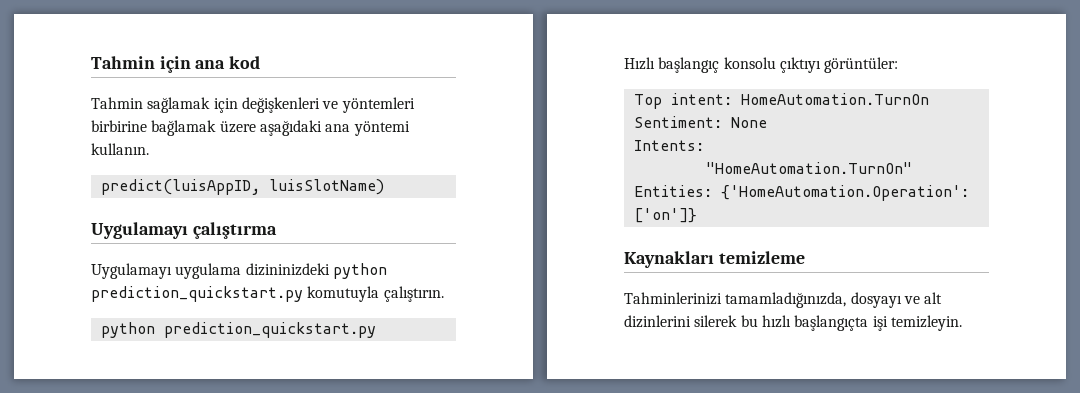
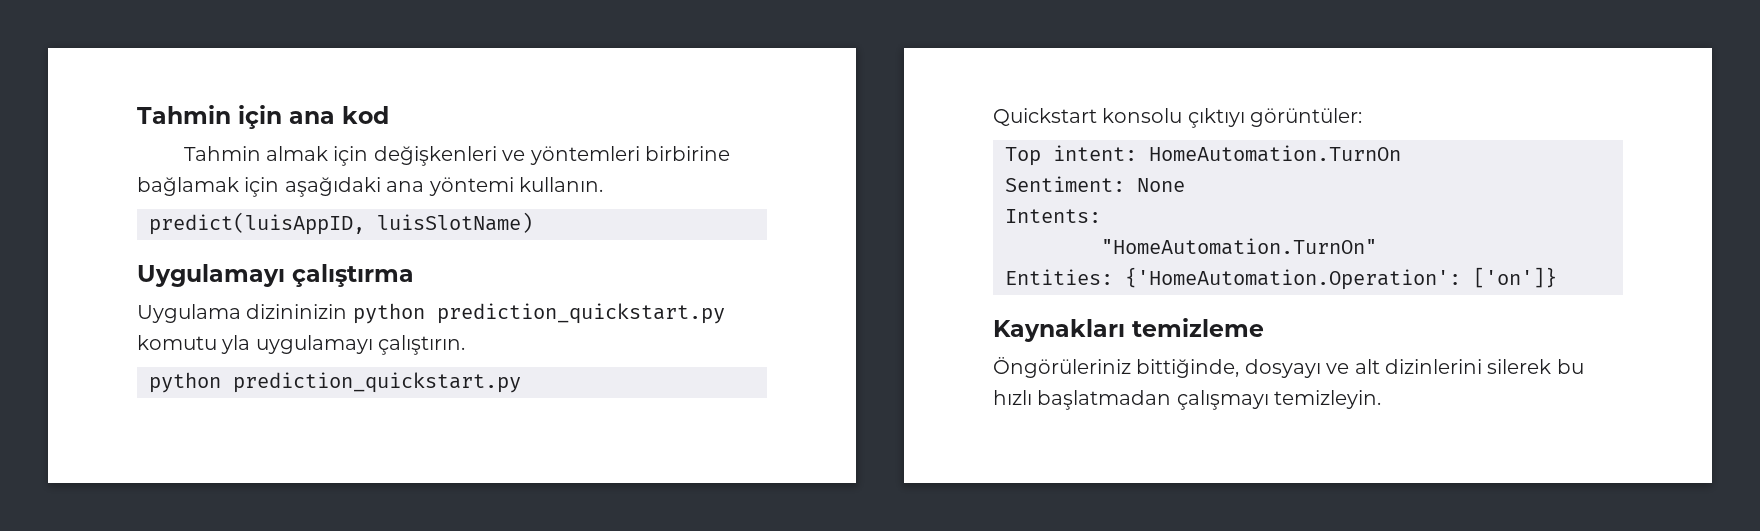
- Tahmin sağlamak için değişkenleri ve yöntemleri birbirine bağlamak üzere aşağıdaki ana yöntemi kullanın.
+ Tahmin almak için değişkenleri ve yöntemleri birbirine bağlamak için aşağıdaki ana yöntemi kullanın.
- Uygulamayı uygulama dizininizdeki python prediction_quickstart.py komutuyla çalıştırın.
+ Uygulama dizininizin python prediction_quickstart.py komutu yla uygulamayı çalıştırın.
- Hızlı başlangıç konsolu çıktıyı görüntüler:
+ Quickstart konsolu çıktıyı görüntüler:
- Tahminlerinizi tamamladığınızda, dosyayı ve alt dizinlerini silerek bu hızlı başlangıçta işi temizleyin.
+ Öngörüleriniz bittiğinde, dosyayı ve alt dizinlerini silerek bu hızlı başlatmadan çalışmayı temizleyin.

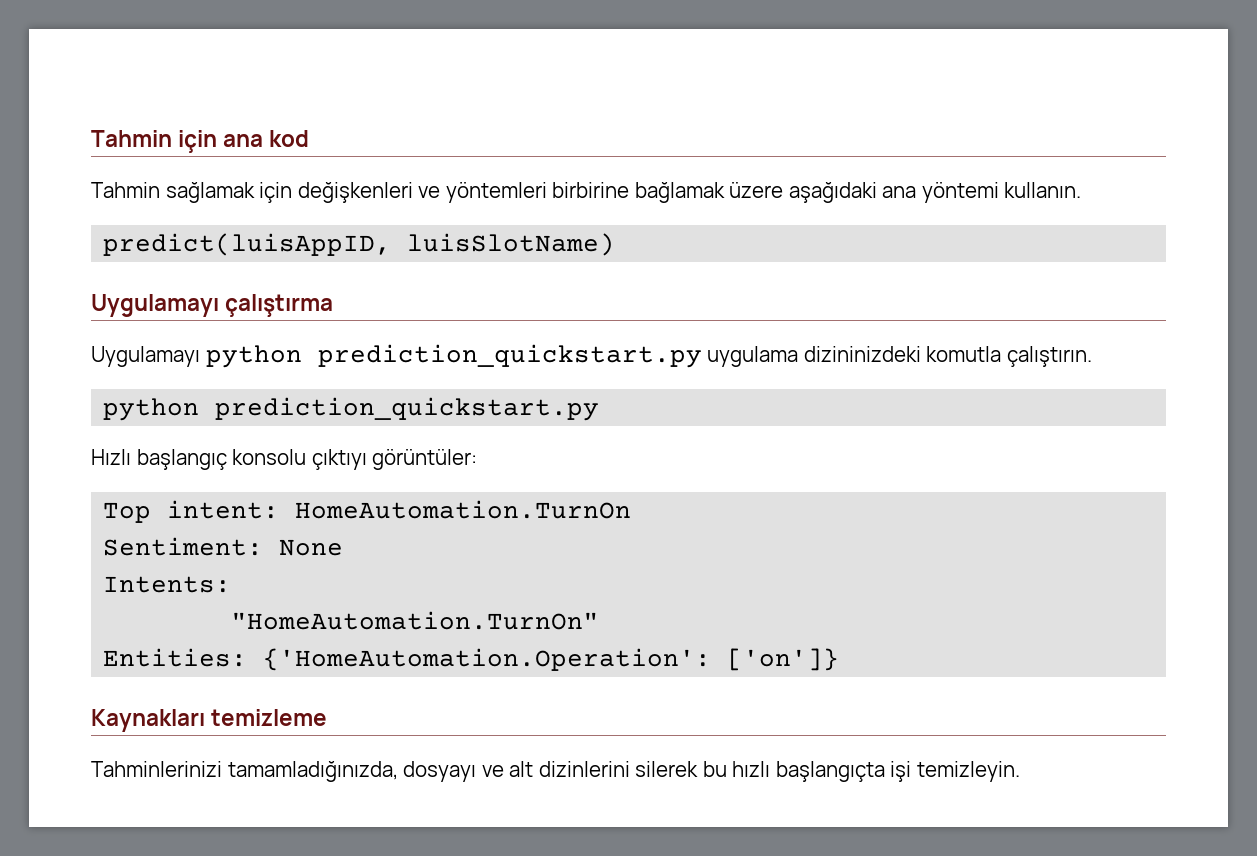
- Tahmin almak için değişkenleri ve yöntemleri birbirine bağlamak için aşağıdaki ana yöntemi kullanın.
+ Tahmin sağlamak için değişkenleri ve yöntemleri birbirine bağlamak üzere aşağıdaki ana yöntemi kullanın.
- Uygulama dizininizin python prediction_quickstart.py komutu yla uygulamayı çalıştırın.
+ Uygulamayı python prediction_quickstart.py uygulama dizininizdeki komutla çalıştırın.
- Quickstart konsolu çıktıyı görüntüler:
+ Hızlı başlangıç konsolu çıktıyı görüntüler:
- Öngörüleriniz bittiğinde, dosyayı ve alt dizinlerini silerek bu hızlı başlatmadan çalışmayı temizleyin.
+ Tahminlerinizi tamamladığınızda, dosyayı ve alt dizinlerini silerek bu hızlı başlangıçta işi temizleyin.

